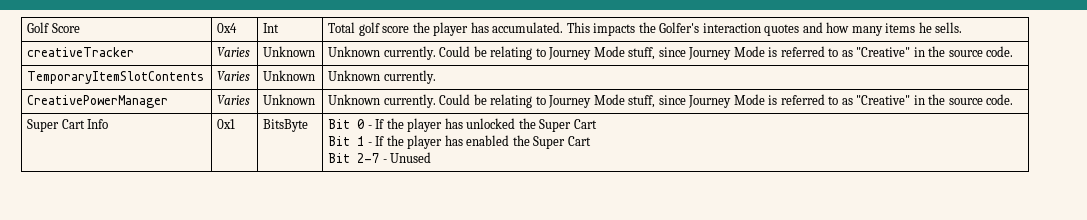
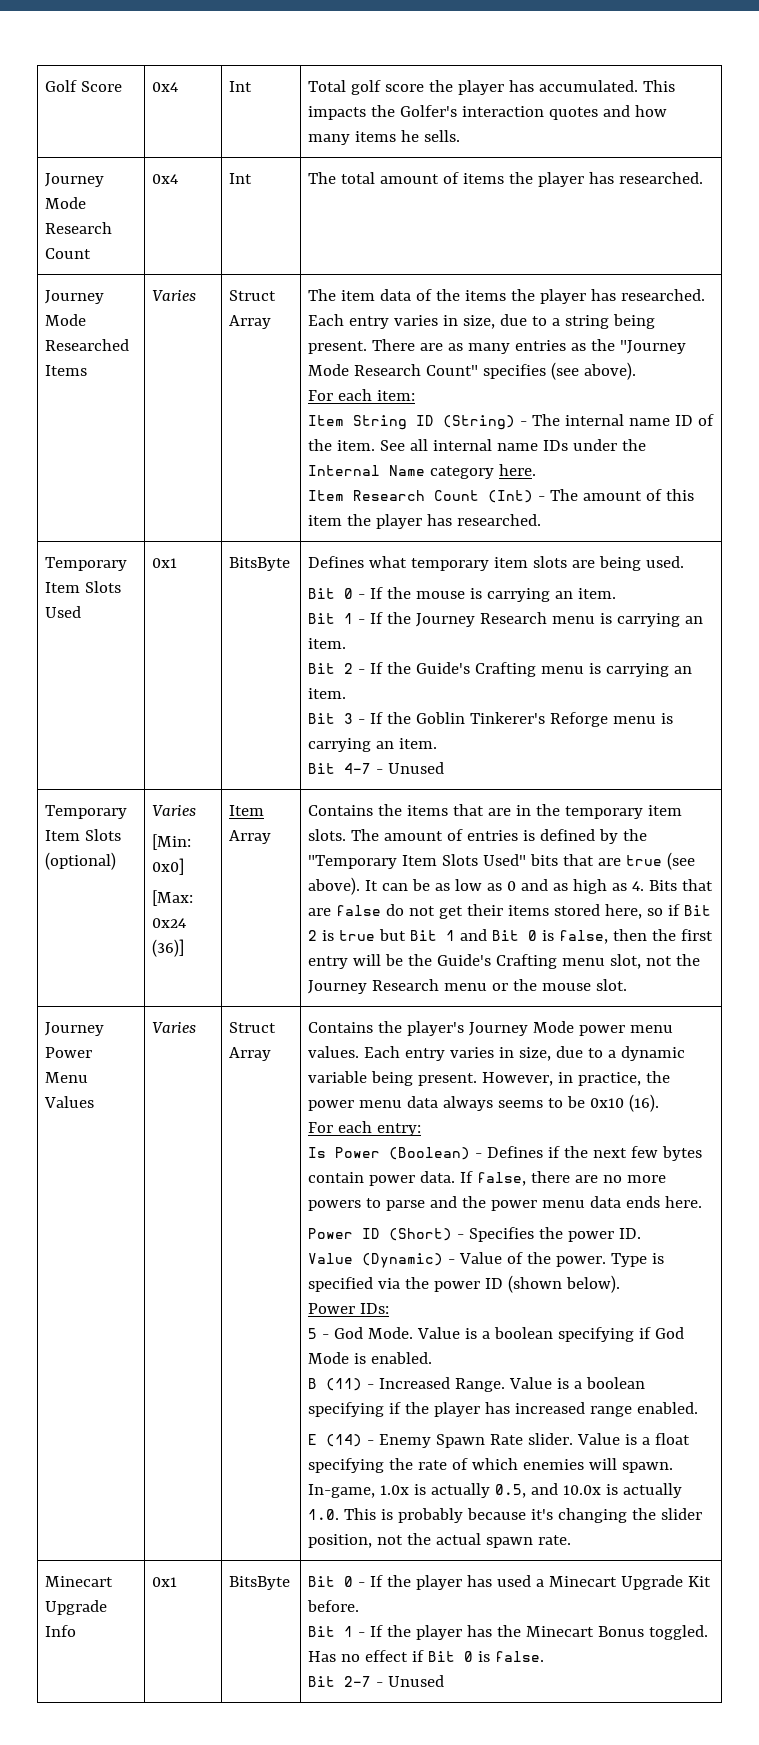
- creativeTracker | Varies | Unknown | Unknown currently. Could be relating to Journey Mode stuff, since Journey Mode is referred to as "Creative" in the source code.
- TemporaryItemSlotContents | Varies | Unknown | Unknown currently.
- CreativePowerManager | Varies | Unknown | Unknown currently. Could be relating to Journey Mode stuff, since Journey Mode is referred to as "Creative" in the source code.
- Super Cart Info | 0x1 | BitsByte | Bit 0 - If the player has unlocked the Super Cart
- Bit 1 - If the player has enabled the Super Cart
+ Journey Mode Research Count | 0x4 | Int | The total amount of items the player has researched.
+ Journey Mode Researched Items | Varies | Struct Array | The item data of the items the player has researched. Each entry varies in size, due to a string being present. There are as many entries as the "Journey Mode Research Count" specifies (see above).
+ For each item:
+ Item String ID (String) - The internal name ID of the item. See all internal name IDs under the Internal Name category here.
+ Item Research Count (Int) - The amount of this item the player has researched.
+ Temporary Item Slots Used | 0x1 | BitsByte | Defines what temporary item slots are being used.
+ Bit 0 - If the mouse is carrying an item.
+ Bit 1 - If the Journey Research menu is carrying an item.
+ Bit 2 - If the Guide's Crafting menu is carrying an item.
+ Bit 3 - If the Goblin Tinkerer's Reforge menu is carrying an item.
+ Bit 4-7 - Unused
+ Temporary Item Slots (optional) | Varies
+ [Min: 0x0]
+ [Max: 0x24 (36)] | Item Array | Contains the items that are in the temporary item slots. The amount of entries is defined by the "Temporary Item Slots Used" bits that are true (see above). It can be as low as 0 and as high as 4. Bits that are false do not get their items stored here, so if Bit 2 is true but Bit 1 and Bit 0 is false, then the first entry will be the Guide's Crafting menu slot, not the Journey Research menu or the mouse slot.
+ Journey Power Menu Values | Varies | Struct Array | Contains the player's Journey Mode power menu values. Each entry varies in size, due to a dynamic variable being present. However, in practice, the power menu data always seems to be 0x10 (16).
+ For each entry:
+ Is Power (Boolean) - Defines if the next few bytes contain power data. If false, there are no more powers to parse and the power menu data ends here.
+ Power ID (Short) - Specifies the power ID.
+ Value (Dynamic) - Value of the power. Type is specified via the power ID (shown below).
+ Power IDs:
+ 5 - God Mode. Value is a boolean specifying if God Mode is enabled.
+ B (11) - Increased Range. Value is a boolean specifying if the player has increased range enabled.
+ E (14) - Enemy Spawn Rate slider. Value is a float specifying the rate of which enemies will spawn. In-game, 1.0x is actually 0.5, and 10.0x is actually 1.0. This is probably because it's changing the slider position, not the actual spawn rate.
+ Minecart Upgrade Info | 0x1 | BitsByte | Bit 0 - If the player has used a Minecart Upgrade Kit before.
+ Bit 1 - If the player has the Minecart Bonus toggled. Has no effect if Bit 0 is false.

